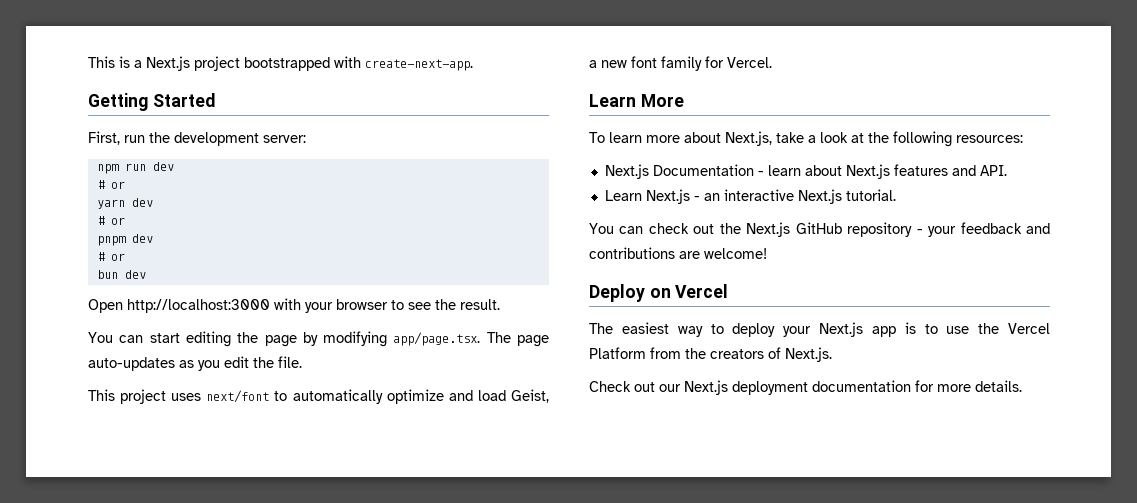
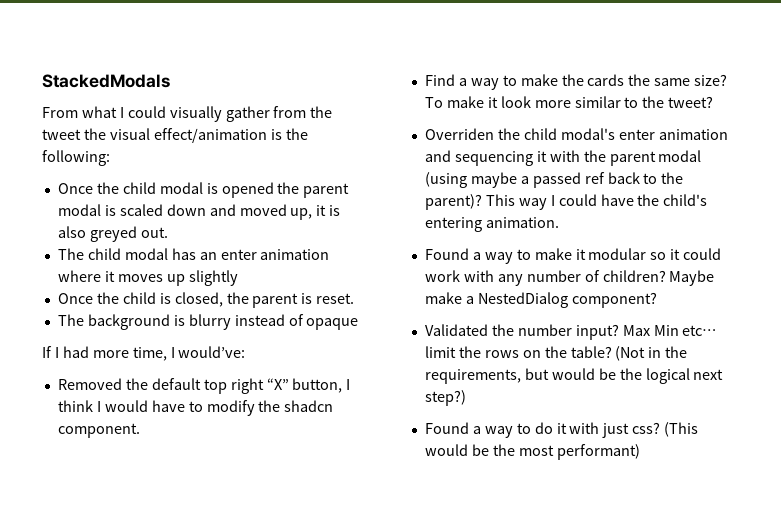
- This is a Next.js project bootstrapped with create-next-app.
- Getting Started
- First, run the development server:
- npm run dev
- # or
- yarn dev
- # or
- pnpm dev
- # or
- bun dev
- Open http://localhost:3000 with your browser to see the result.
- You can start editing the page by modifying app/page.tsx. The page auto-updates as you edit the file.
- This project uses next/font to automatically optimize and load Geist, a new font family for Vercel.
- Learn More
- To learn more about Next.js, take a look at the following resources:
- Next.js Documentation - learn about Next.js features and API.
- Learn Next.js - an interactive Next.js tutorial.
- You can check out the Next.js GitHub repository - your feedback and contributions are welcome!
- Deploy on Vercel
- The easiest way to deploy your Next.js app is to use the Vercel Platform from the creators of Next.js.
- Check out our Next.js deployment documentation for more details.
+ StackedModals
+ From what I could visually gather from the tweet the visual effect/animation is the following:
+ Once the child modal is opened the parent modal is scaled down and moved up, it is also greyed out.
+ The child modal has an enter animation where it moves up slightly
+ Once the child is closed, the parent is reset.
+ The background is blurry instead of opaque
+ If I had more time, I would’ve:
+ Removed the default top right “X” button, I think I would have to modify the shadcn component.
+ Find a way to make the cards the same size? To make it look more similar to the tweet?
+ Overriden the child modal's enter animation and sequencing it with the parent modal (using maybe a passed ref back to the parent)? This way I could have the child's entering animation.
+ Found a way to make it modular so it could work with any number of children? Maybe make a NestedDialog component?
+ Validated the number input? Max Min etc… limit the rows on the table? (Not in the requirements, but would be the logical next step?)
+ Found a way to do it with just css? (This would be the most performant)

